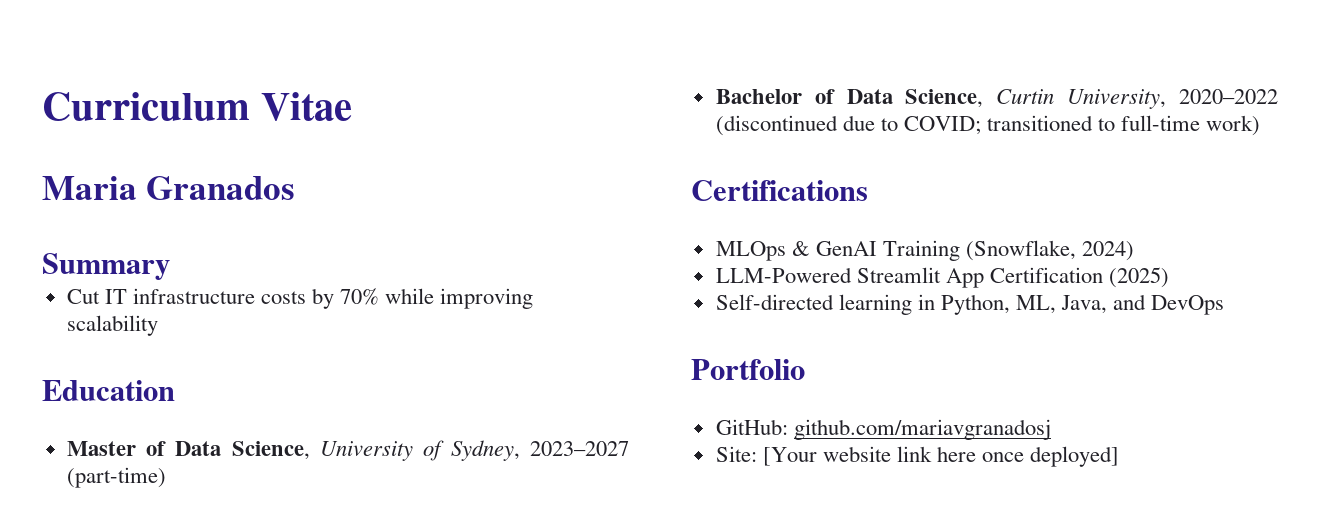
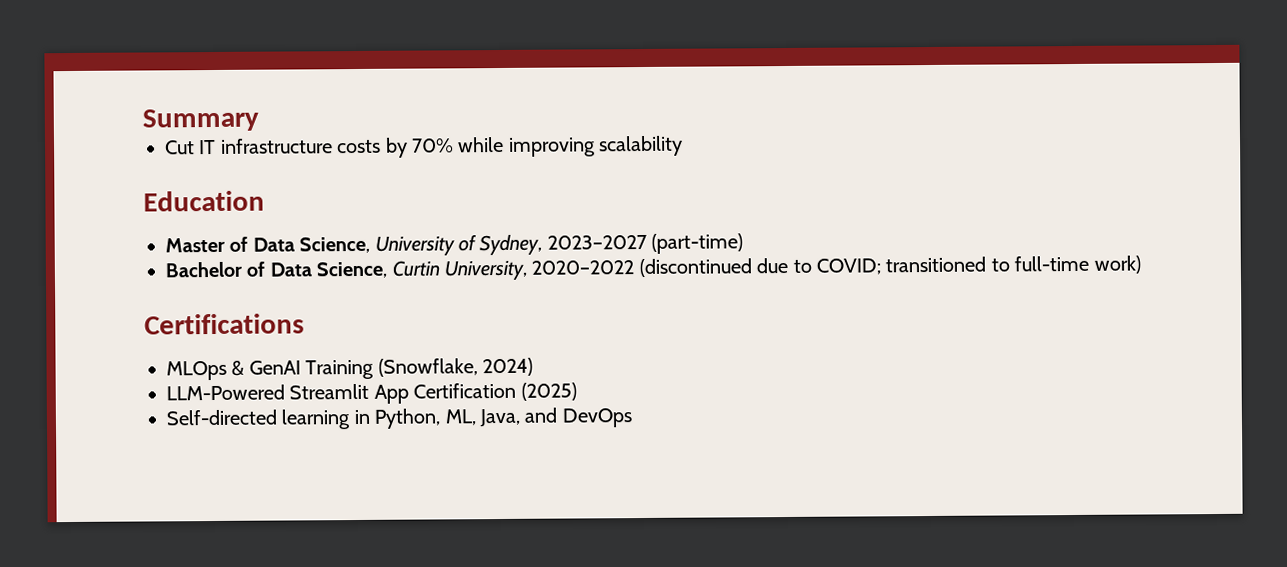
- Curriculum Vitae
- Maria Granados
- Portfolio
- GitHub: github.com/mariavgranadosj
- Site: [Your website link here once deployed]

